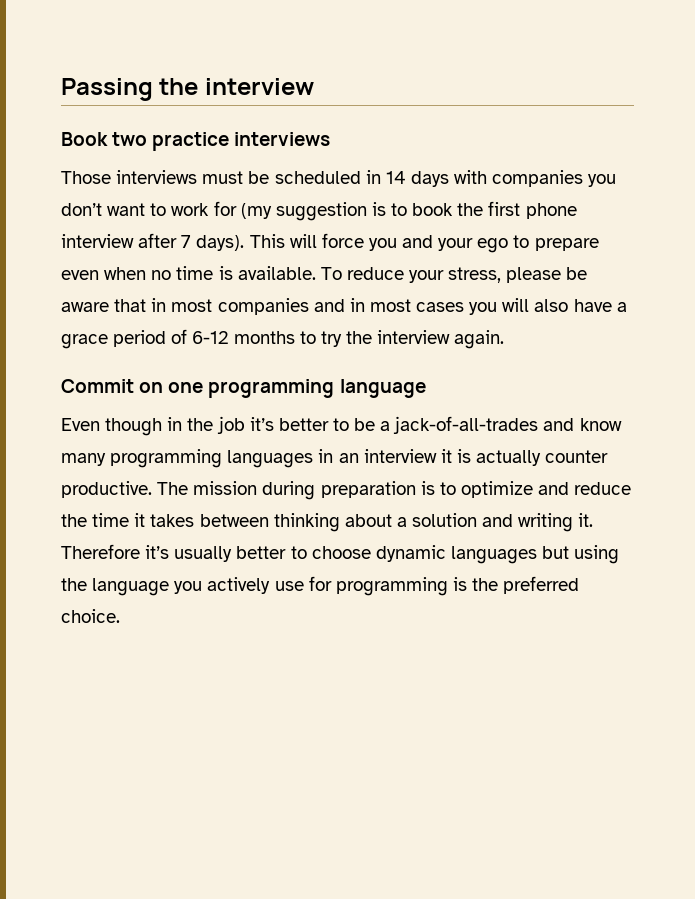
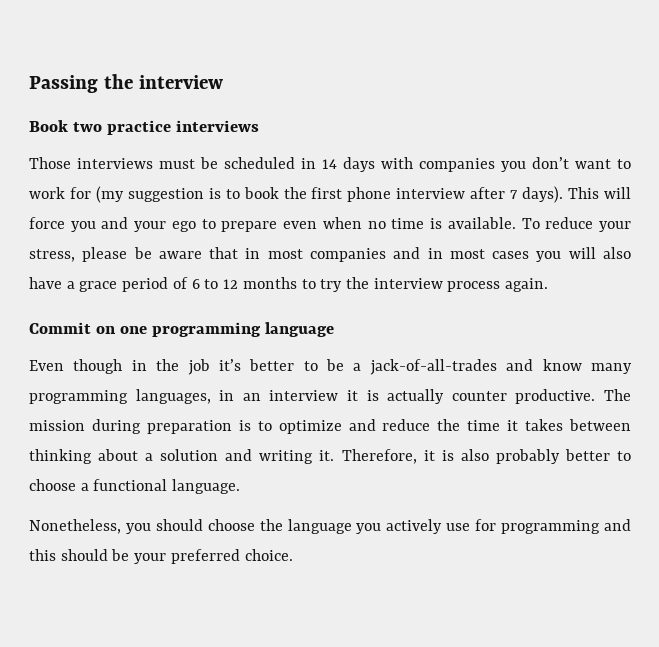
- To reduce your stress, please be aware that in most companies and in most cases you will also have a grace period of 6-12 months to try the interview again.
+ To reduce your stress, please be aware that in most companies and in most cases you will also have a grace period of 6 to 12 months to try the interview process again.
- Even though in the job it’s better to be a jack-of-all-trades and know many programming languages in an interview it is actually counter productive.
+ Even though in the job it’s better to be a jack-of-all-trades and know many programming languages, in an interview it is actually counter productive.
- Therefore it’s usually better to choose dynamic languages but using the language you actively use for programming is the preferred choice.
+ Therefore, it is also probably better to choose a functional language.
+ Nonetheless, you should choose the language you actively use for programming and this should be your preferred choice.

